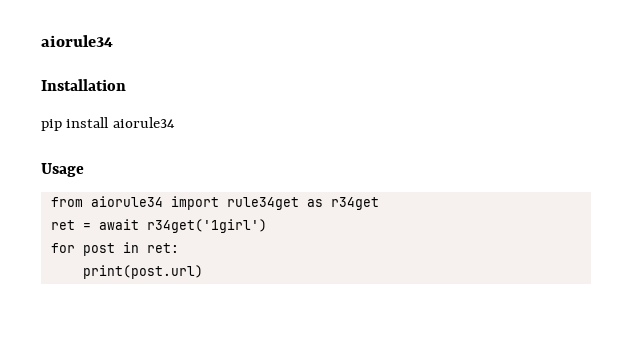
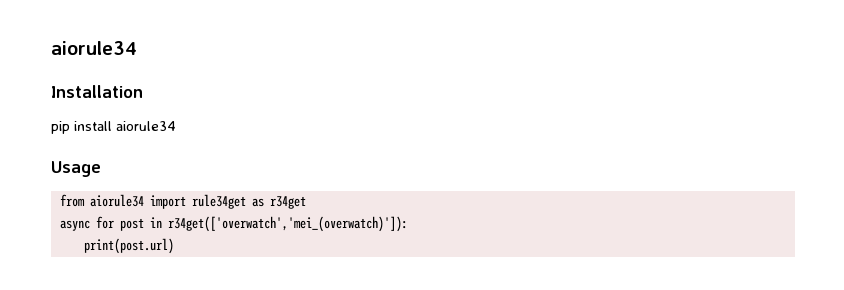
- ret = await r34get('1girl')
- for post in ret:
+ async for post in r34get(['overwatch','mei_(overwatch)']):

